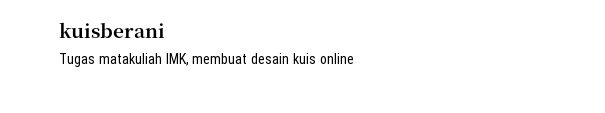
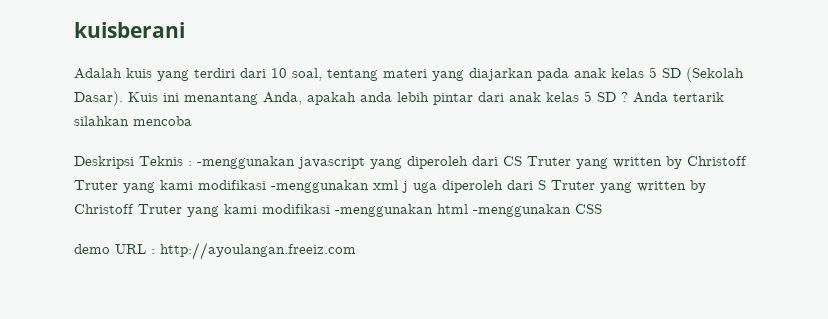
- Tugas matakuliah IMK, membuat desain kuis online
+ Adalah kuis yang terdiri dari 10 soal, tentang materi yang diajarkan pada anak kelas 5 SD (Sekolah Dasar). Kuis ini menantang Anda, apakah anda lebih pintar dari anak kelas 5 SD ? Anda tertarik silahkan mencoba
+ Deskripsi Teknis : -menggunakan javascript yang diperoleh dari CS Truter yang written by Christoff Truter yang kami modifikasi -menggunakan xml j uga diperoleh dari S Truter yang written by Christoff Truter yang kami modifikasi -menggunakan html -menggunakan CSS
+ demo URL : http://ayoulangan.freeiz.com

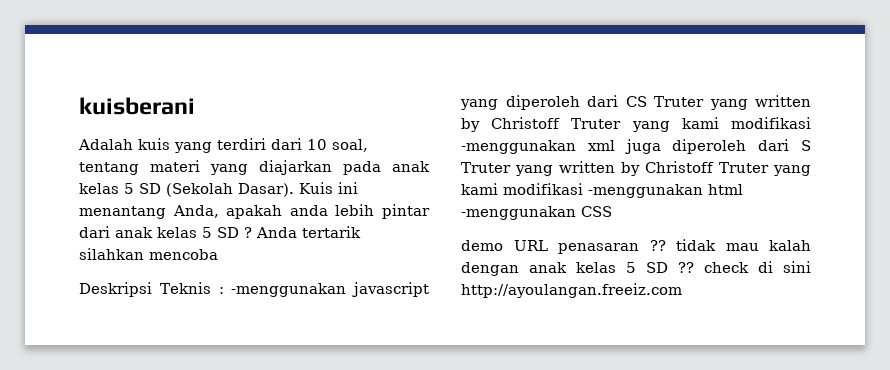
- Deskripsi Teknis : -menggunakan javascript yang diperoleh dari CS Truter yang written by Christoff Truter yang kami modifikasi -menggunakan xml j uga diperoleh dari S Truter yang written by Christoff Truter yang kami modifikasi -menggunakan html -menggunakan CSS
+ Deskripsi Teknis : -menggunakan javascript yang diperoleh dari CS Truter yang written by Christoff Truter yang kami modifikasi -menggunakan xml juga diperoleh dari S Truter yang written by Christoff Truter yang kami modifikasi -menggunakan html -menggunakan CSS
- demo URL : http://ayoulangan.freeiz.com
+ demo URL penasaran ?? tidak mau kalah dengan anak kelas 5 SD ?? check di sini http://ayoulangan.freeiz.com

